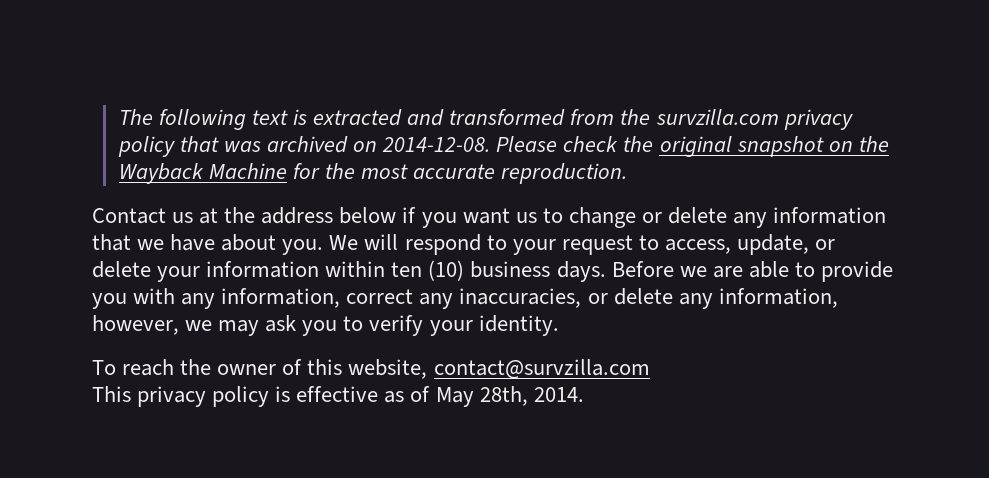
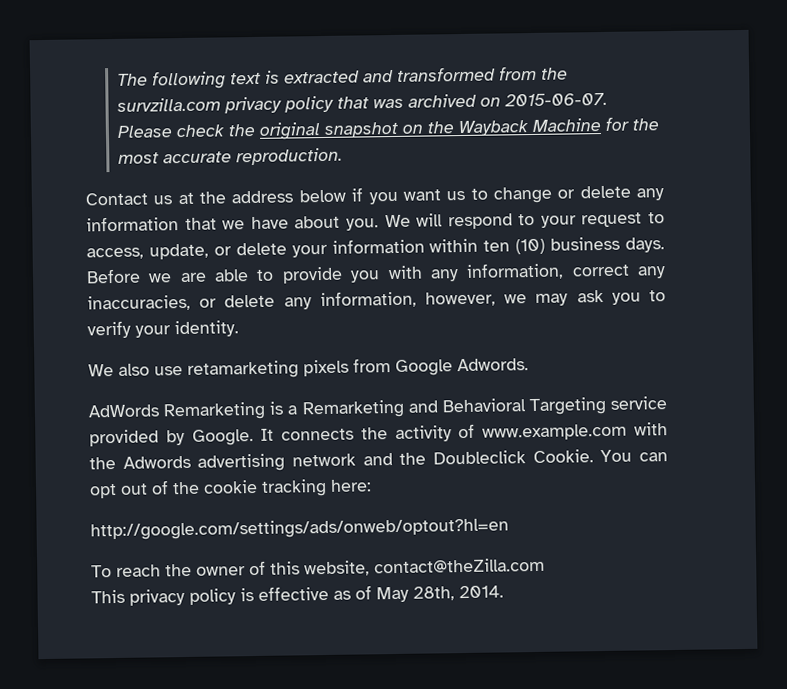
- The following text is extracted and transformed from the survzilla.com privacy policy that was archived on 2014-12-08.
+ The following text is extracted and transformed from the survzilla.com privacy policy that was archived on 2015-06-07.
+ We also use retamarketing pixels from Google Adwords.
+ AdWords Remarketing is a Remarketing and Behavioral Targeting service provided by Google. It connects the activity of www.example.com with the Adwords advertising network and the Doubleclick Cookie. You can opt out of the cookie tracking here:
+ http://google.com/settings/ads/onweb/optout?hl=en
- To reach the owner of this website, contact@survzilla.com
+ To reach the owner of this website, contact@theZilla.com

